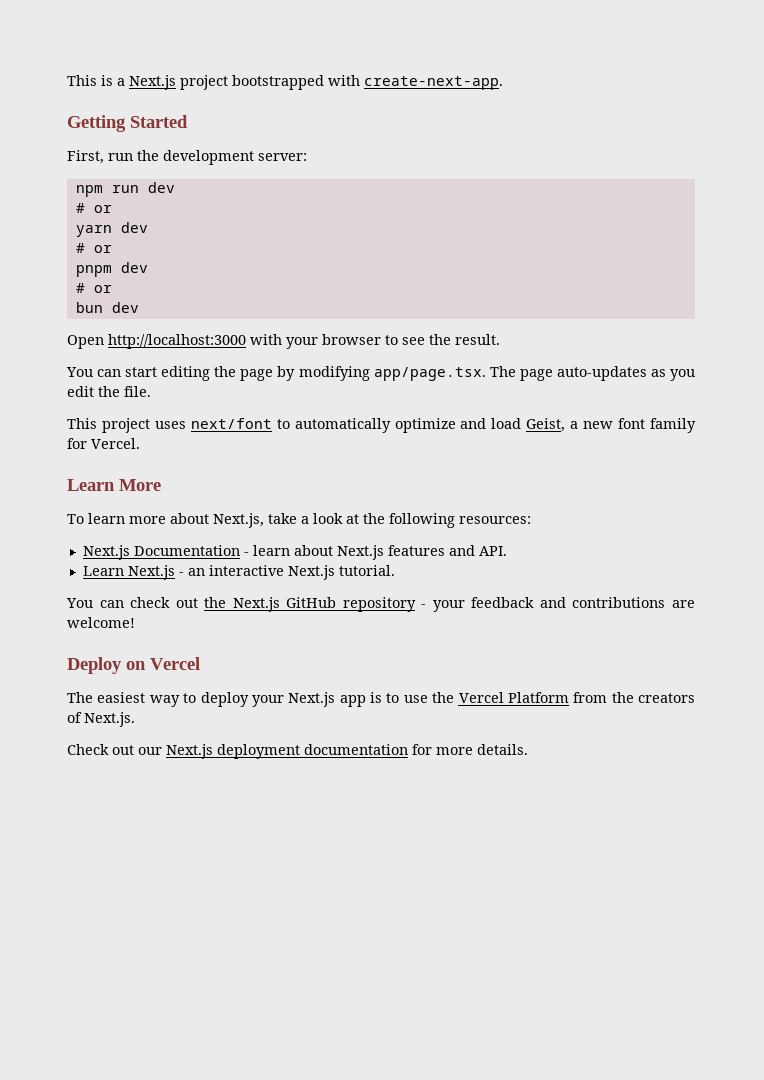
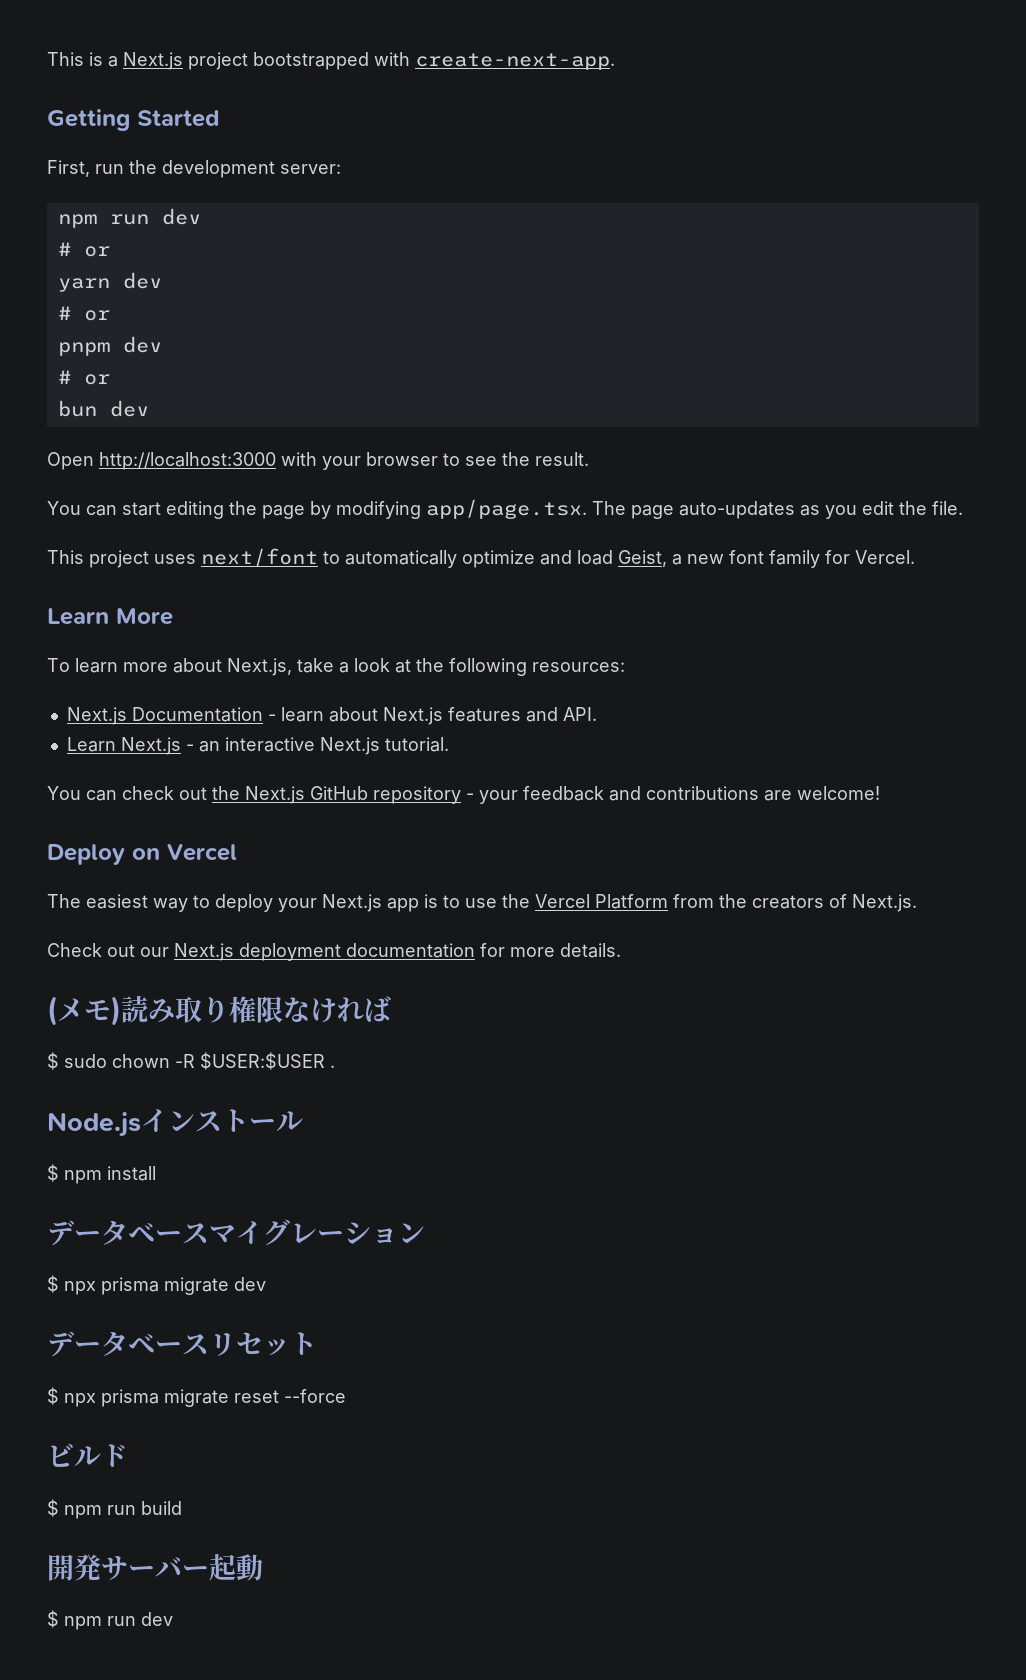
+ (メモ)読み取り権限なければ
+ $ sudo chown -R $USER:$USER .
+ Node.jsインストール
+ $ npm install
+ データベースマイグレーション
+ $ npx prisma migrate dev
+ データベースリセット
+ $ npx prisma migrate reset --force
+ ビルド
+ $ npm run build
+ 開発サーバー起動
+ $ npm run dev

